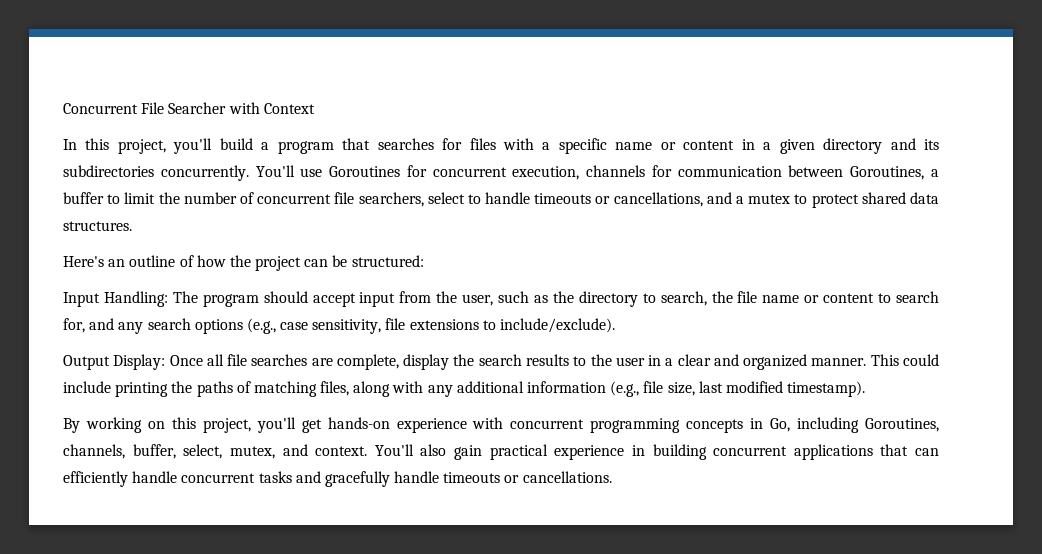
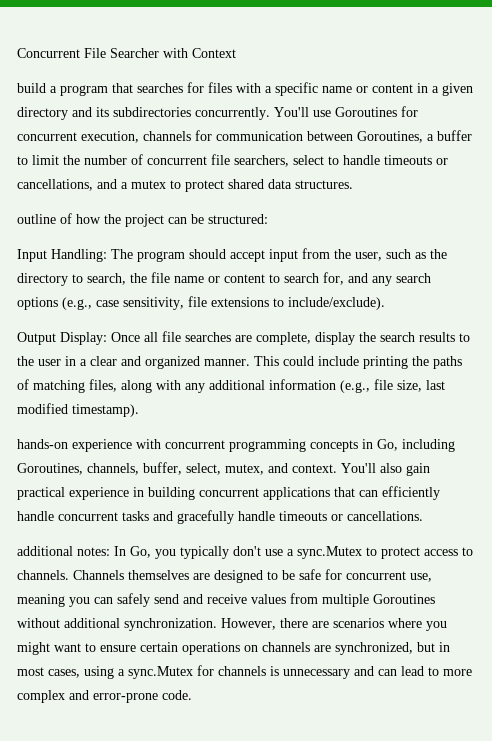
- In this project, you'll build a program that searches for files with a specific name or content in a given directory and its subdirectories concurrently.
+ build a program that searches for files with a specific name or content in a given directory and its subdirectories concurrently.
- Here's an outline of how the project can be structured:
+ outline of how the project can be structured:
- By working on this project, you'll get hands-on experience with concurrent programming concepts in Go, including Goroutines, channels, buffer, select, mutex, and context.
+ hands-on experience with concurrent programming concepts in Go, including Goroutines, channels, buffer, select, mutex, and context.
+ additional notes: In Go, you typically don't use a sync.Mutex to protect access to channels. Channels themselves are designed to be safe for concurrent use, meaning you can safely send and receive values from multiple Goroutines without additional synchronization. However, there are scenarios where you might want to ensure certain operations on channels are synchronized, but in most cases, using a sync.Mutex for channels is unnecessary and can lead to more complex and error-prone code.

